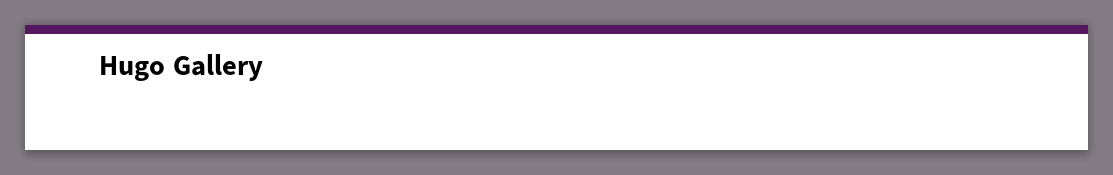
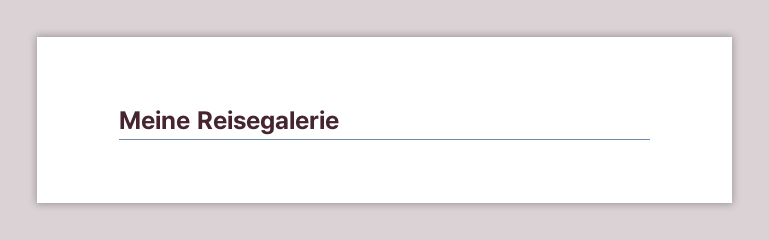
- Hugo Gallery
+ Meine Reisegalerie

